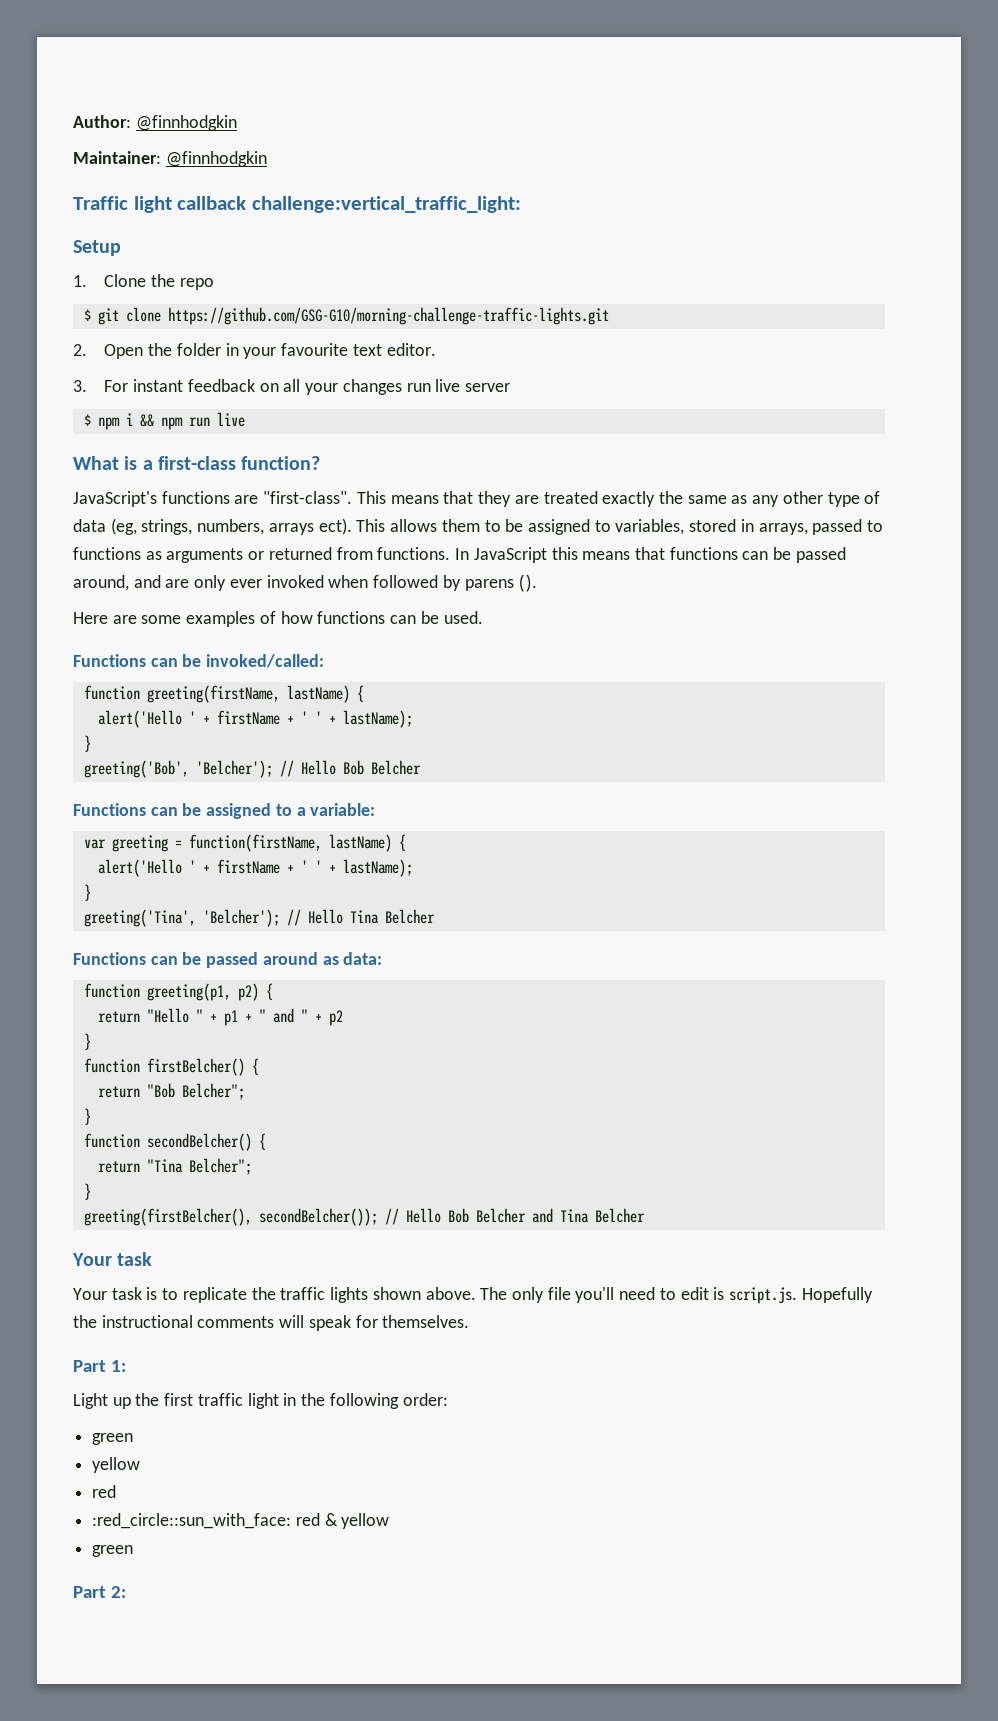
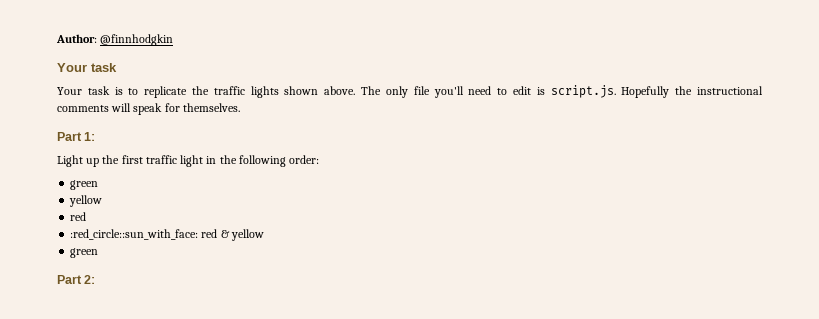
- Maintainer: @finnhodgkin
- Traffic light callback challenge:vertical_traffic_light:
- Setup
- 1. Clone the repo
- $ git clone https://github.com/GSG-G10/morning-challenge-traffic-lights.git
- 2. Open the folder in your favourite text editor.
- 3. For instant feedback on all your changes run live server
- $ npm i && npm run live
- What is a first-class function?
- JavaScript's functions are "first-class". This means that they are treated exactly the same as any other type of data (eg, strings, numbers, arrays ect). This allows them to be assigned to variables, stored in arrays, passed to functions as arguments or returned from functions. In JavaScript this means that functions can be passed around, and are only ever invoked when followed by parens ().
- Here are some examples of how functions can be used.
- Functions can be invoked/called:
- function greeting(firstName, lastName) {
- alert('Hello ' + firstName + ' ' + lastName);
- }
- greeting('Bob', 'Belcher'); // Hello Bob Belcher
- Functions can be assigned to a variable:
- var greeting = function(firstName, lastName) {
- alert('Hello ' + firstName + ' ' + lastName);
- }
- greeting('Tina', 'Belcher'); // Hello Tina Belcher
- Functions can be passed around as data:
- function greeting(p1, p2) {
- return "Hello " + p1 + " and " + p2
- }
- function firstBelcher() {
- return "Bob Belcher";
- }
- function secondBelcher() {
- return "Tina Belcher";
- }
- greeting(firstBelcher(), secondBelcher()); // Hello Bob Belcher and Tina Belcher

